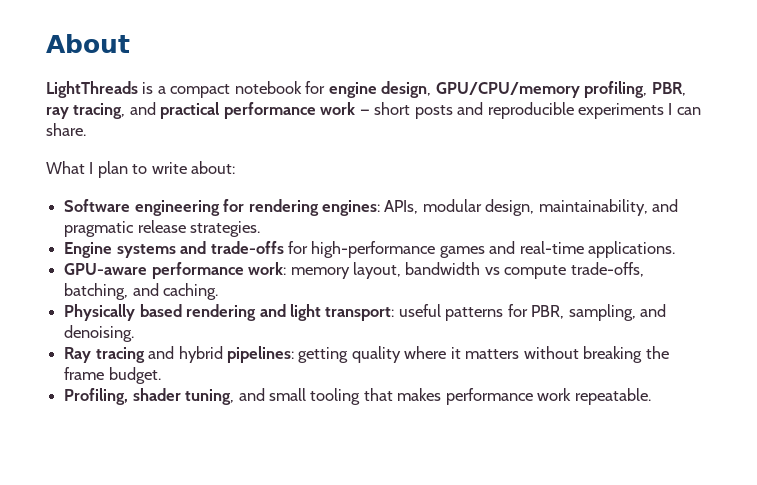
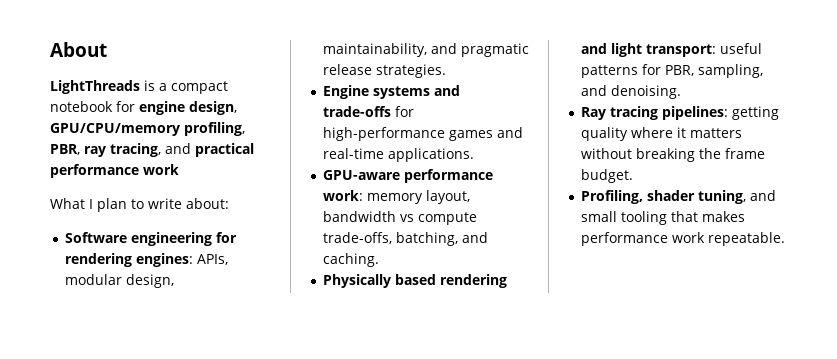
- LightThreads is a compact notebook for engine design, GPU/CPU/memory profiling, PBR, ray tracing, and practical performance work — short posts and reproducible experiments I can share.
+ LightThreads is a compact notebook for engine design, GPU/CPU/memory profiling, PBR, ray tracing, and practical performance work
- Ray tracing and hybrid pipelines: getting quality where it matters without breaking the frame budget.
+ Ray tracing pipelines: getting quality where it matters without breaking the frame budget.

